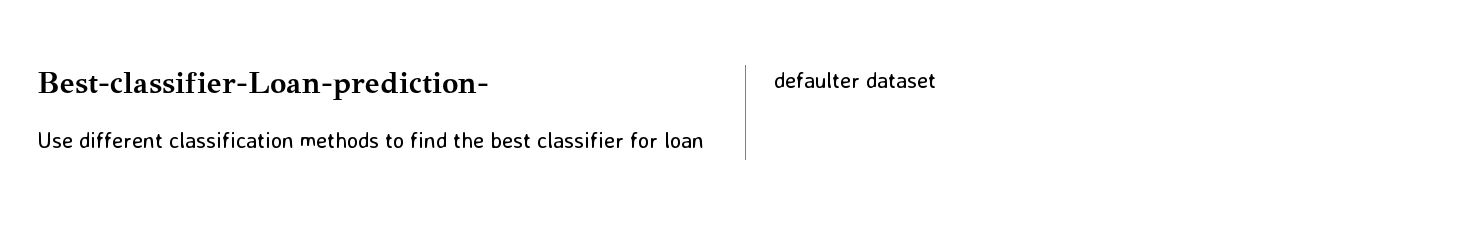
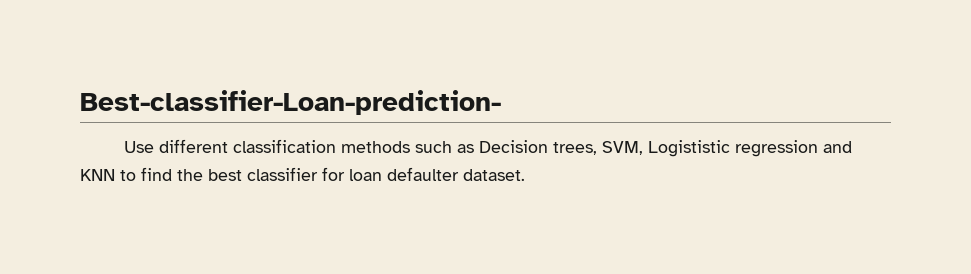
- Use different classification methods to find the best classifier for loan defaulter dataset
+ Use different classification methods such as Decision trees, SVM, Logististic regression and KNN to find the best classifier for loan defaulter dataset.

